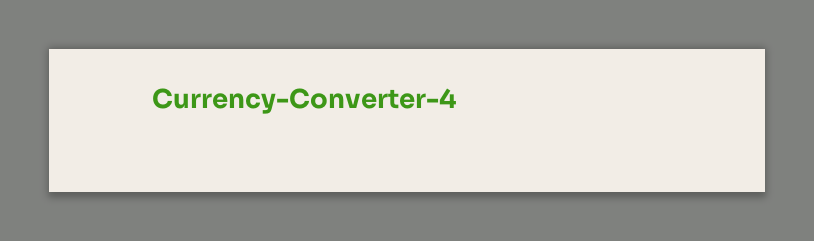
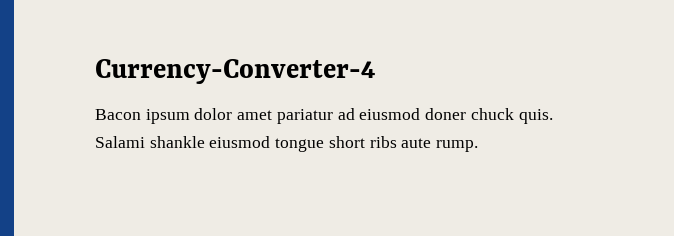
+ Bacon ipsum dolor amet pariatur ad eiusmod doner chuck quis. Salami shankle eiusmod tongue short ribs aute rump.

